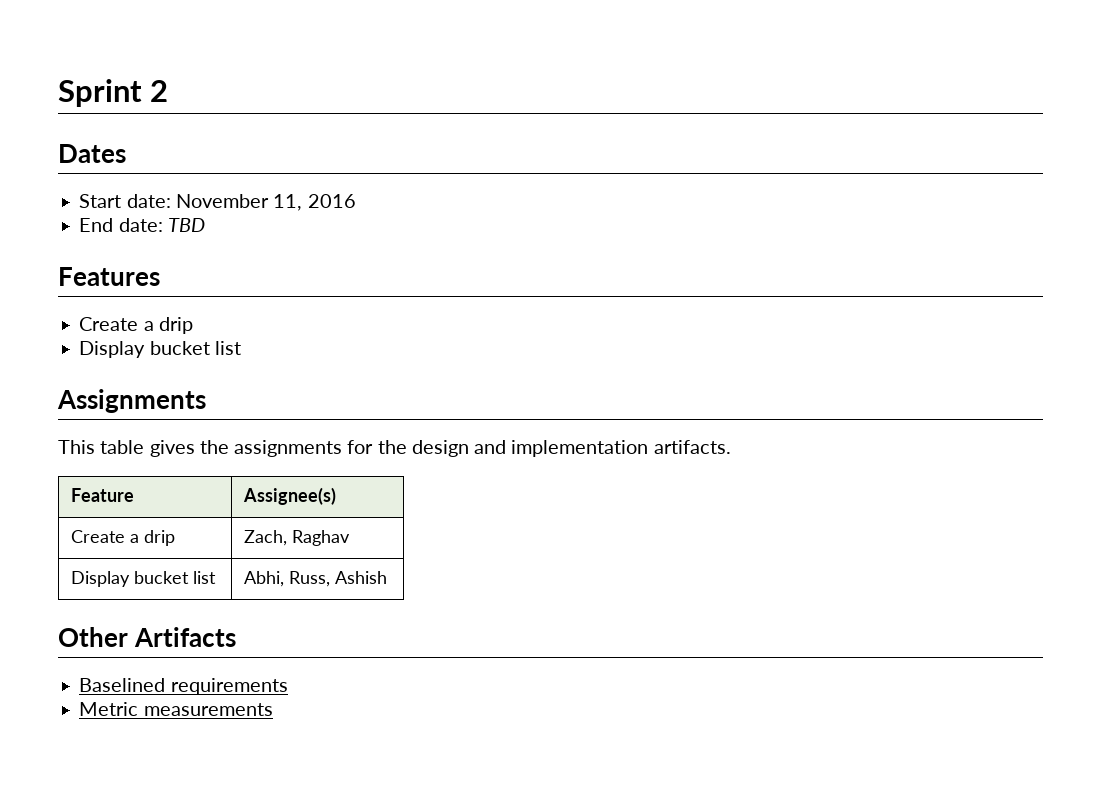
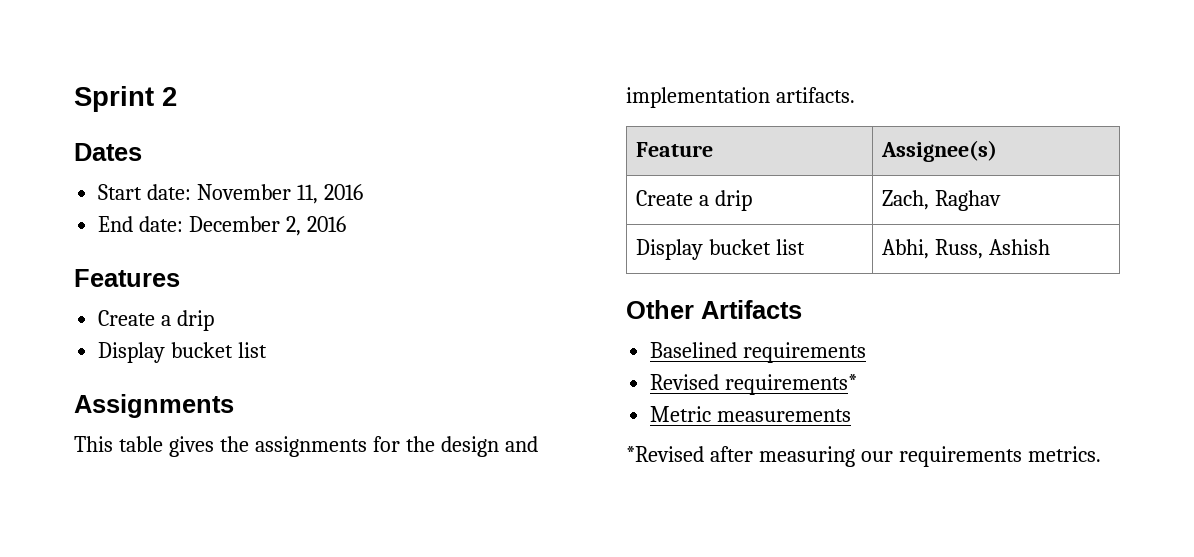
- End date: TBD
+ End date: December 2, 2016
+ Revised requirements*
+ *Revised after measuring our requirements metrics.

